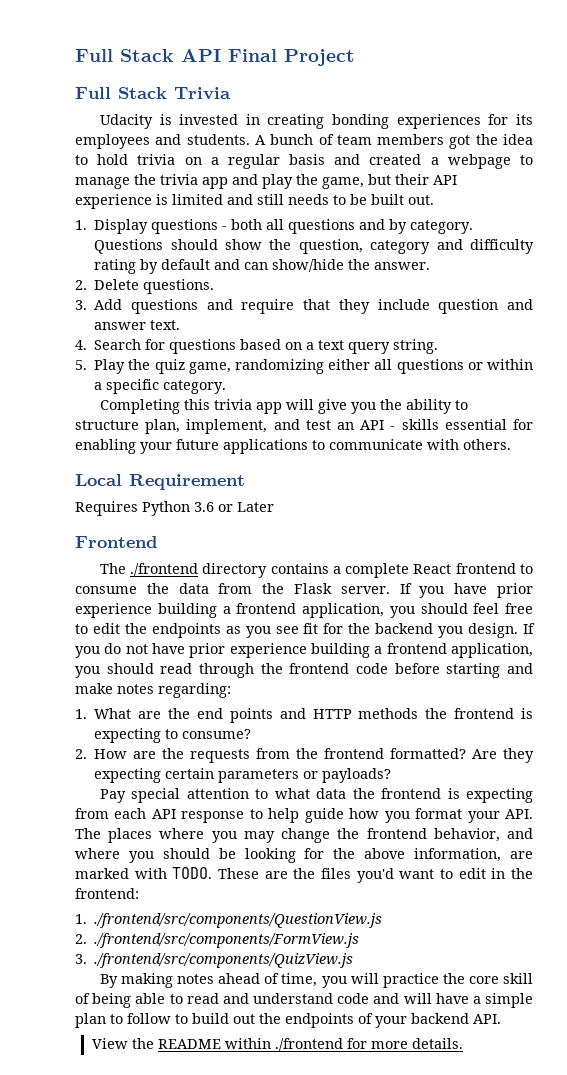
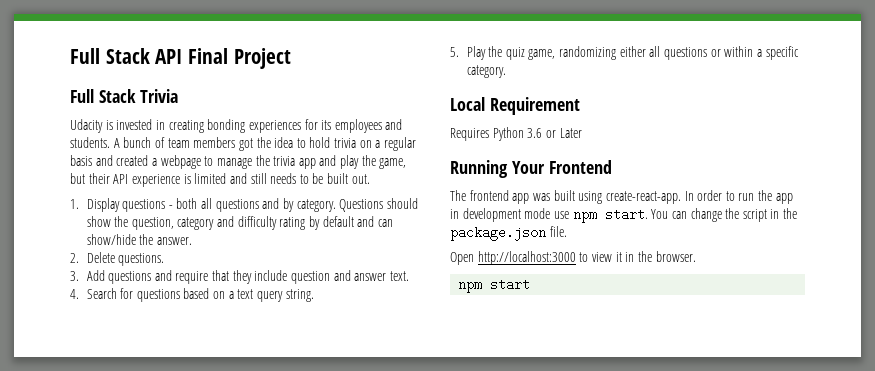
- Completing this trivia app will give you the ability to structure plan, implement, and test an API - skills essential for enabling your future applications to communicate with others.
- Frontend
+ Running Your Frontend
- The ./frontend directory contains a complete React frontend to consume the data from the Flask server. If you have prior experience building a frontend application, you should feel free to edit the endpoints as you see fit for the backend you design. If you do not have prior experience building a frontend application, you should read through the frontend code before starting and make notes regarding:
- 1. What are the end points and HTTP methods the frontend is expecting to consume?
- 2. How are the requests from the frontend formatted? Are they expecting certain parameters or payloads?
- Pay special attention to what data the frontend is expecting from each API response to help guide how you format your API. The places where you may change the frontend behavior, and where you should be looking for the above information, are marked with TODO. These are the files you'd want to edit in the frontend:
- 1. ./frontend/src/components/QuestionView.js
- 2. ./frontend/src/components/FormView.js
- 3. ./frontend/src/components/QuizView.js
- By making notes ahead of time, you will practice the core skill of being able to read and understand code and will have a simple plan to follow to build out the endpoints of your backend API.
- View the README within ./frontend for more details.
+ The frontend app was built using create-react-app. In order to run the app in development mode use npm start. You can change the script in the package.json file.
+ Open http://localhost:3000 to view it in the browser.
+ npm start

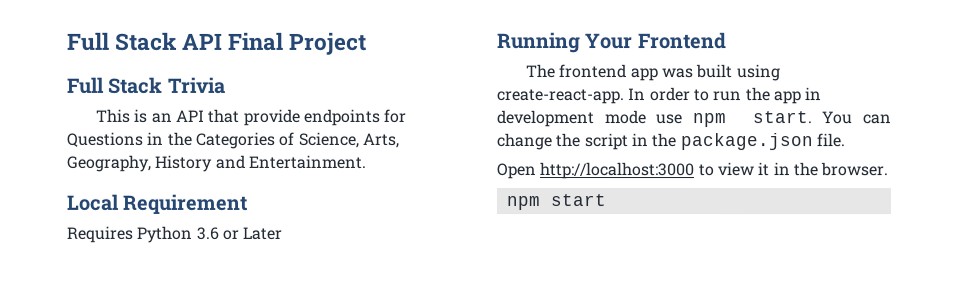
- Udacity is invested in creating bonding experiences for its employees and students. A bunch of team members got the idea to hold trivia on a regular basis and created a webpage to manage the trivia app and play the game, but their API experience is limited and still needs to be built out.
- 1. Display questions - both all questions and by category. Questions should show the question, category and difficulty rating by default and can show/hide the answer.
- 2. Delete questions.
- 3. Add questions and require that they include question and answer text.
- 4. Search for questions based on a text query string.
- 5. Play the quiz game, randomizing either all questions or within a specific category.
+ This is an API that provide endpoints for Questions in the Categories of Science, Arts, Geography, History and Entertainment.

